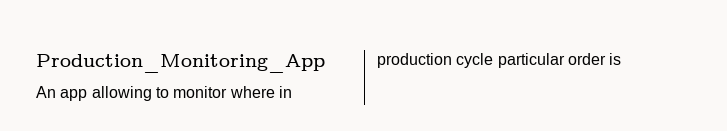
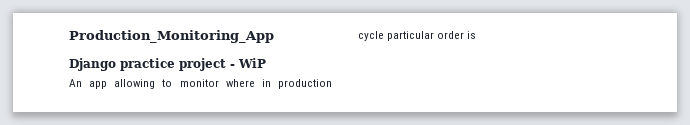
+ Django practice project - WiP

